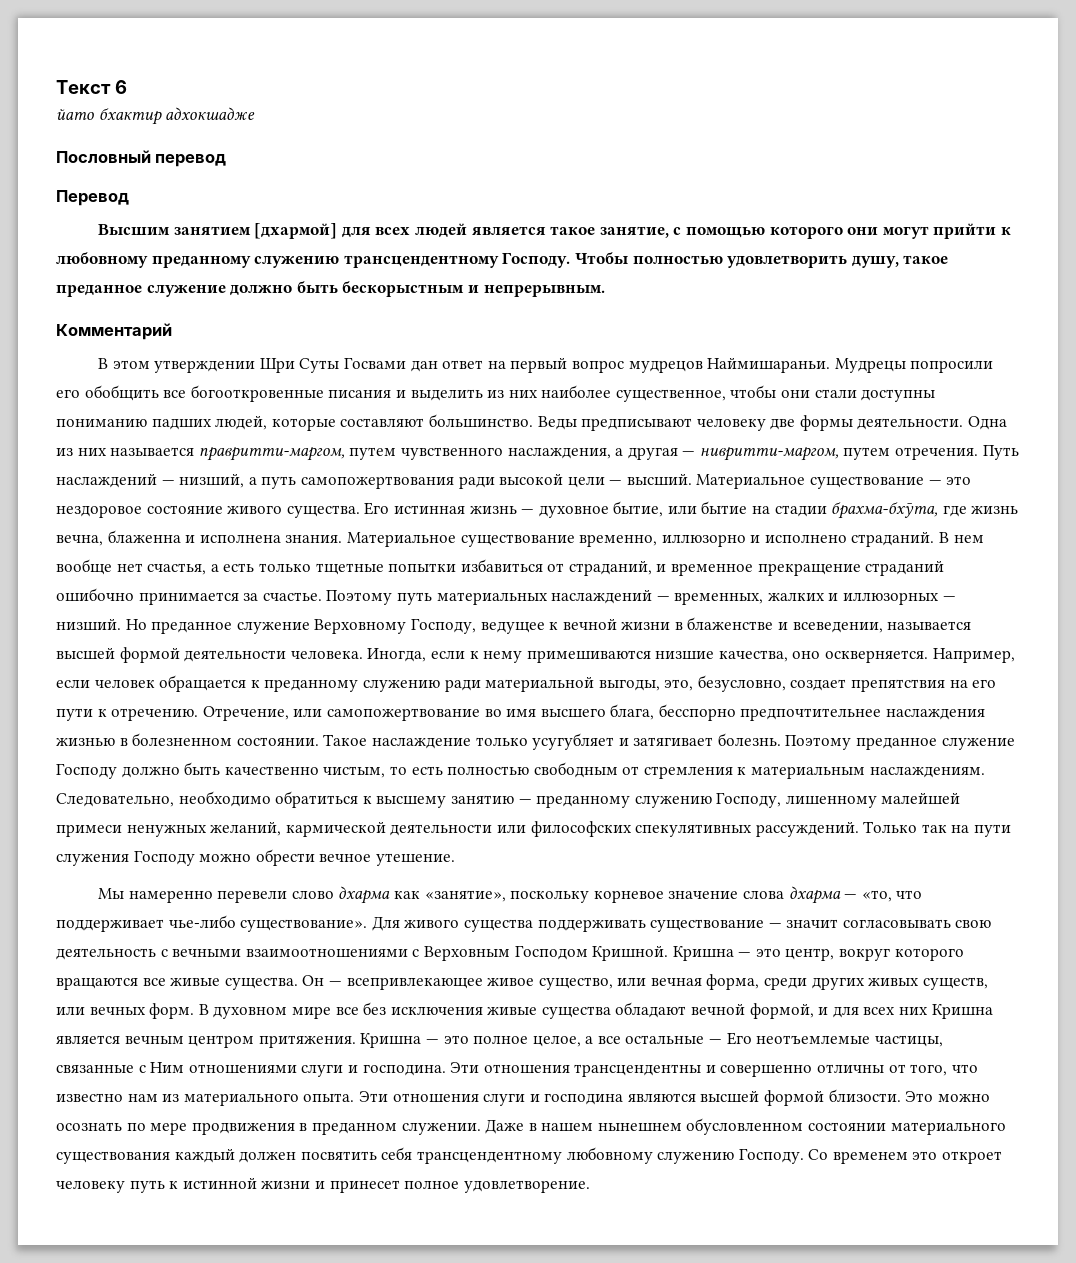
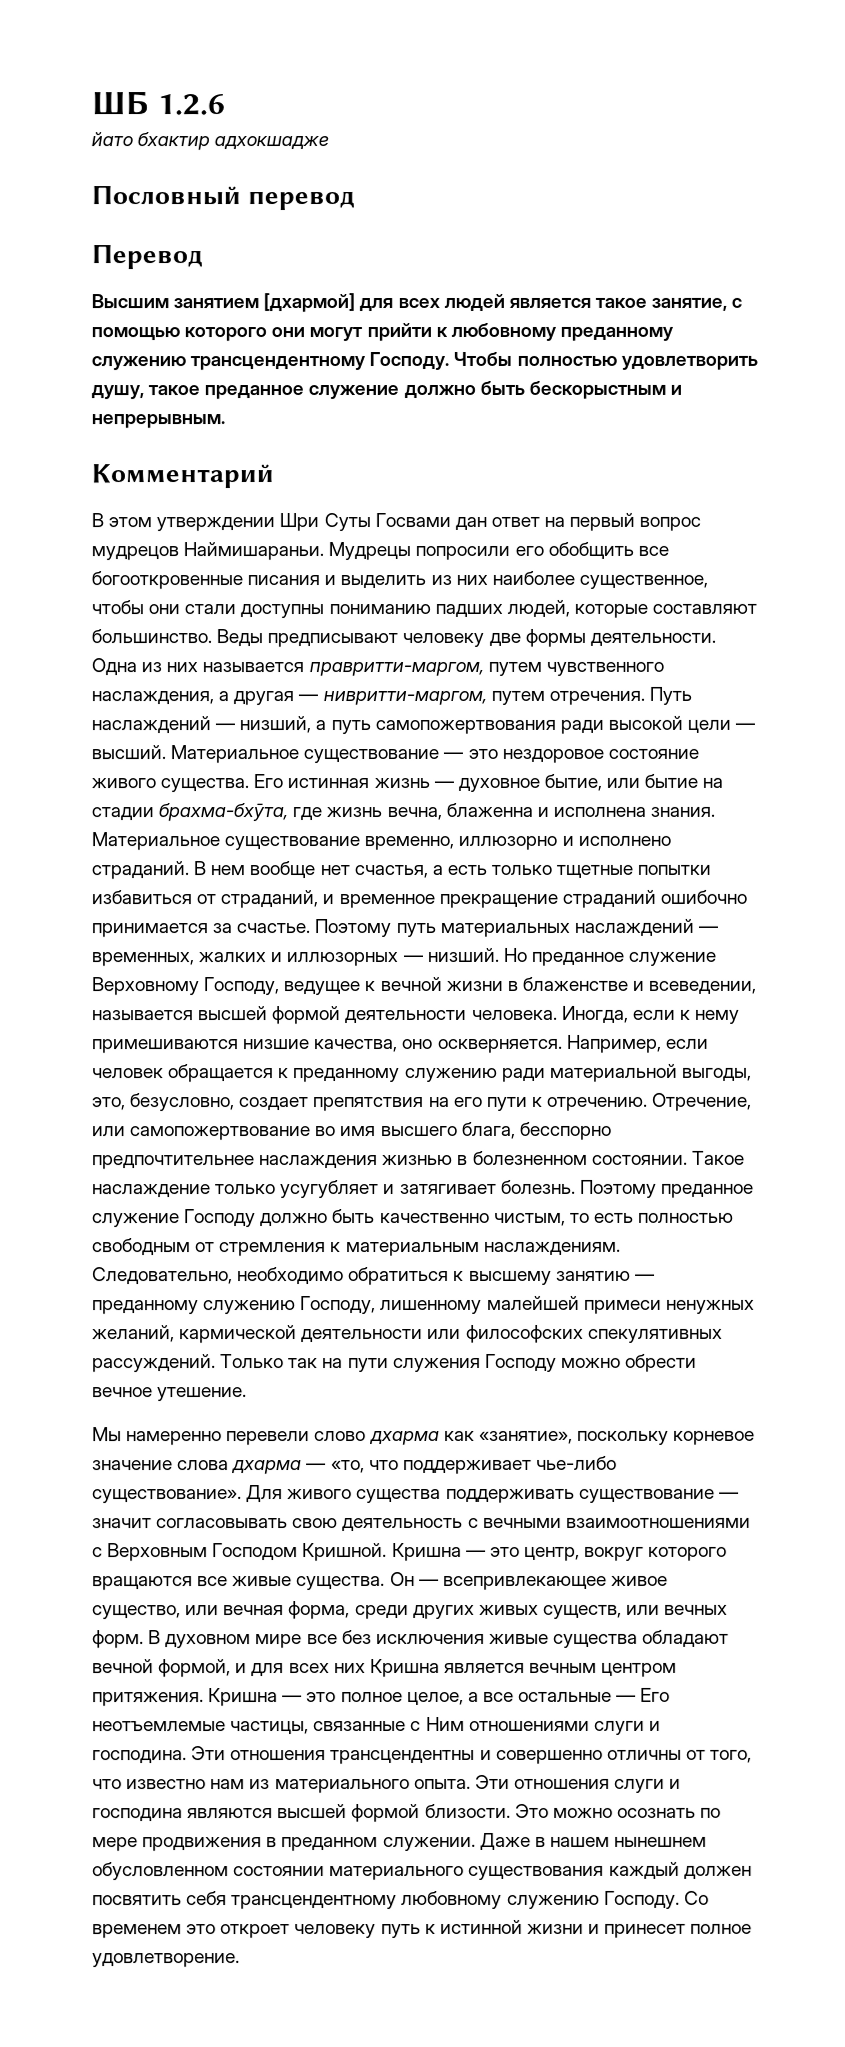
- Текст 6
+ ШБ 1.2.6

